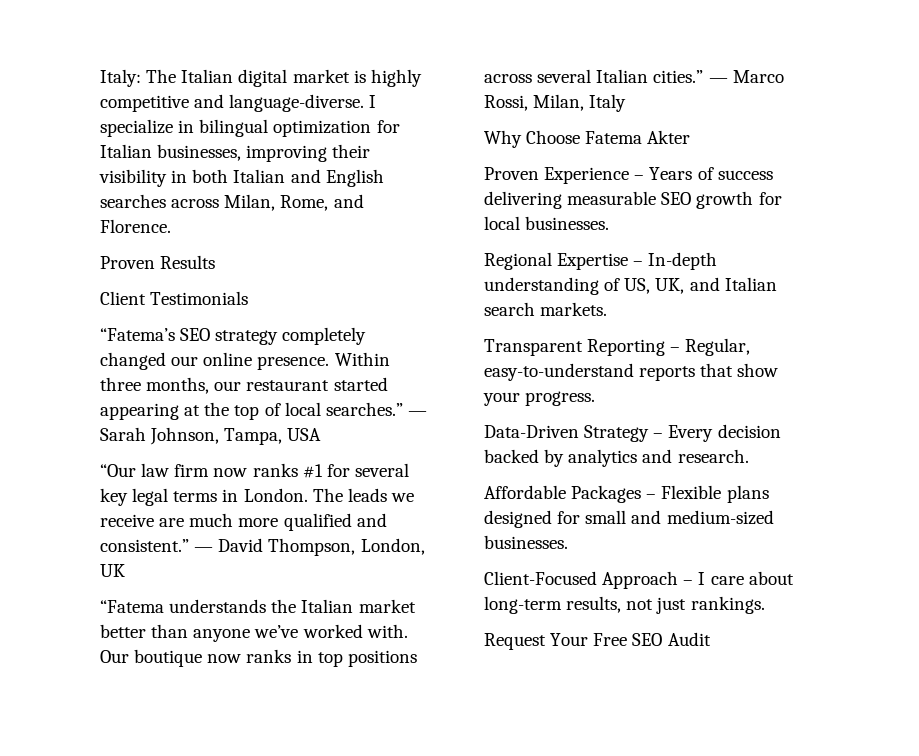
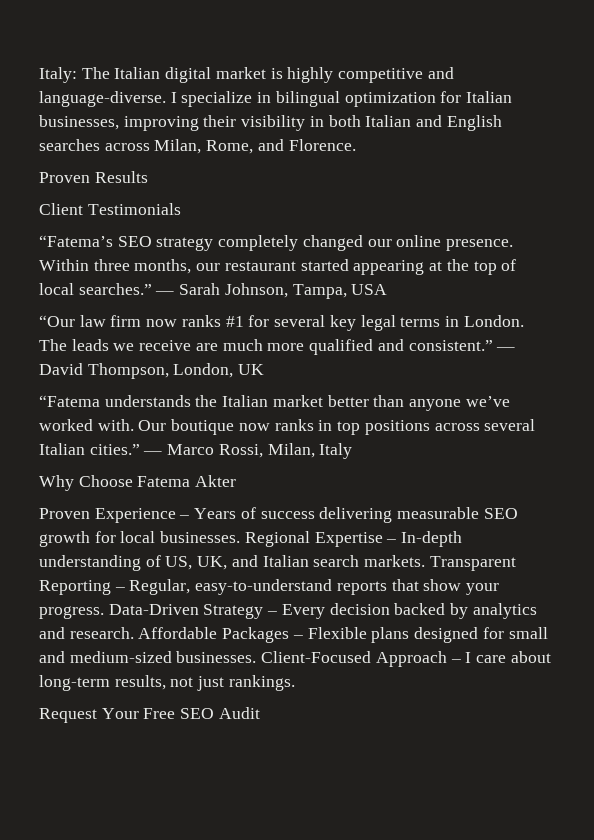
- Proven Experience – Years of success delivering measurable SEO growth for local businesses.
- Regional Expertise – In-depth understanding of US, UK, and Italian search markets.
- Transparent Reporting – Regular, easy-to-understand reports that show your progress.
- Data-Driven Strategy – Every decision backed by analytics and research.
- Affordable Packages – Flexible plans designed for small and medium-sized businesses.
- Client-Focused Approach – I care about long-term results, not just rankings.
+ Proven Experience – Years of success delivering measurable SEO growth for local businesses. Regional Expertise – In-depth understanding of US, UK, and Italian search markets. Transparent Reporting – Regular, easy-to-understand reports that show your progress. Data-Driven Strategy – Every decision backed by analytics and research. Affordable Packages – Flexible plans designed for small and medium-sized businesses. Client-Focused Approach – I care about long-term results, not just rankings.

